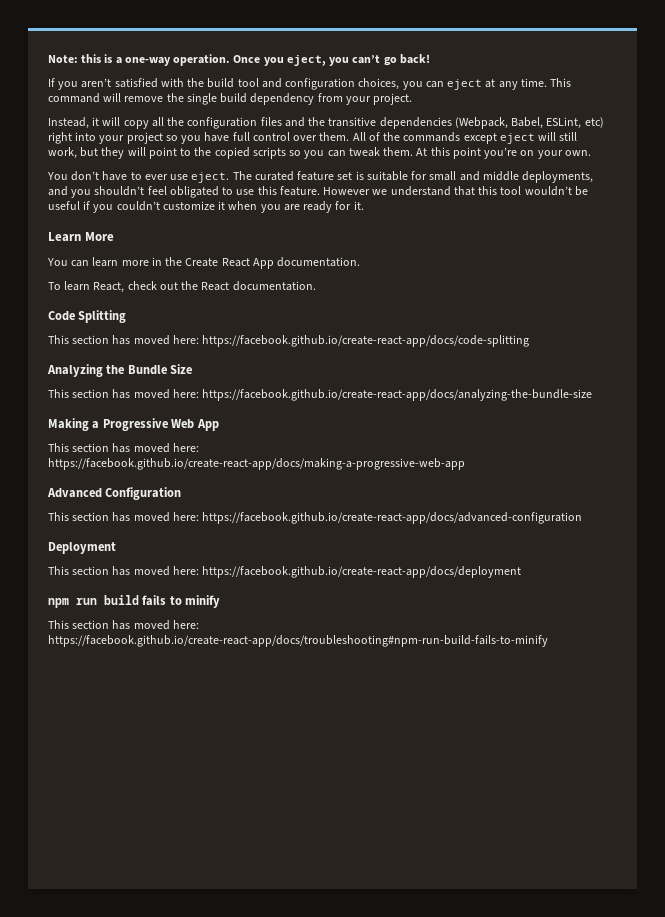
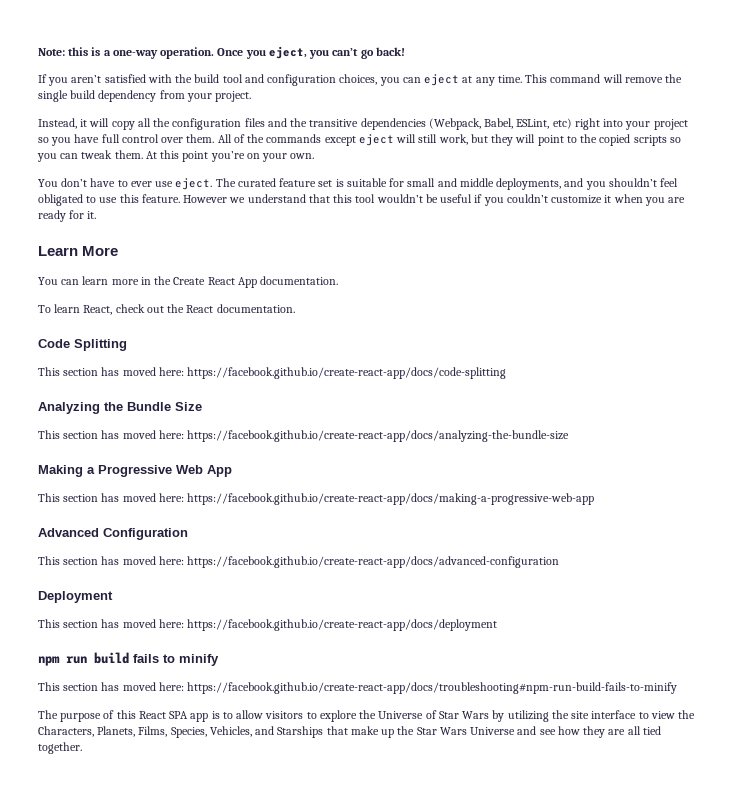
+ The purpose of this React SPA app is to allow visitors to explore the Universe of Star Wars by utilizing the site interface to view the Characters, Planets, Films, Species, Vehicles, and Starships that make up the Star Wars Universe and see how they are all tied together.

